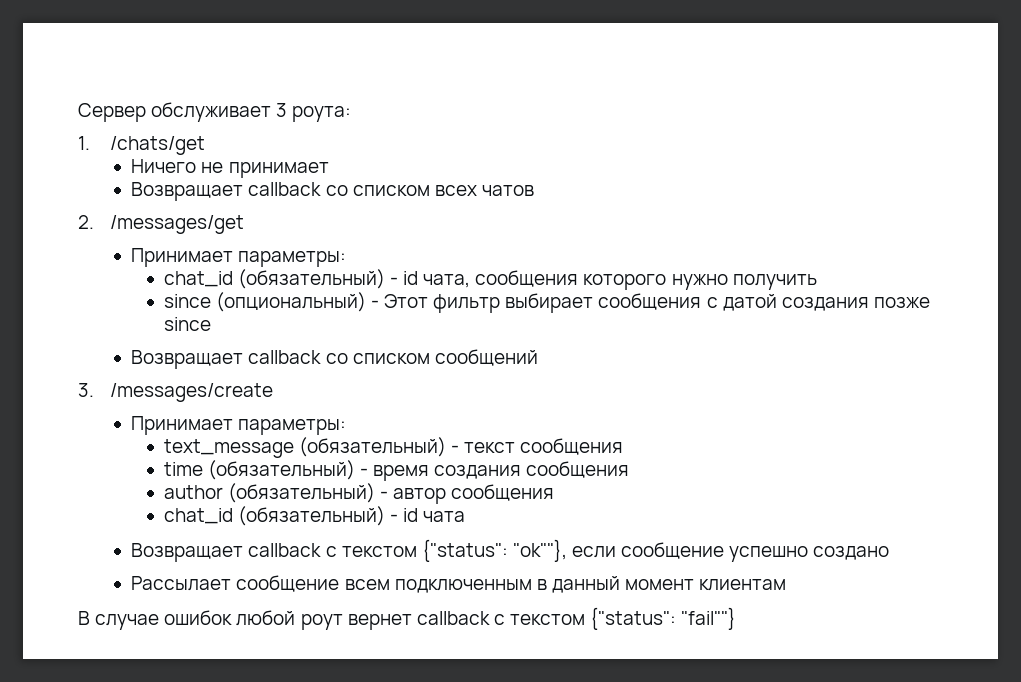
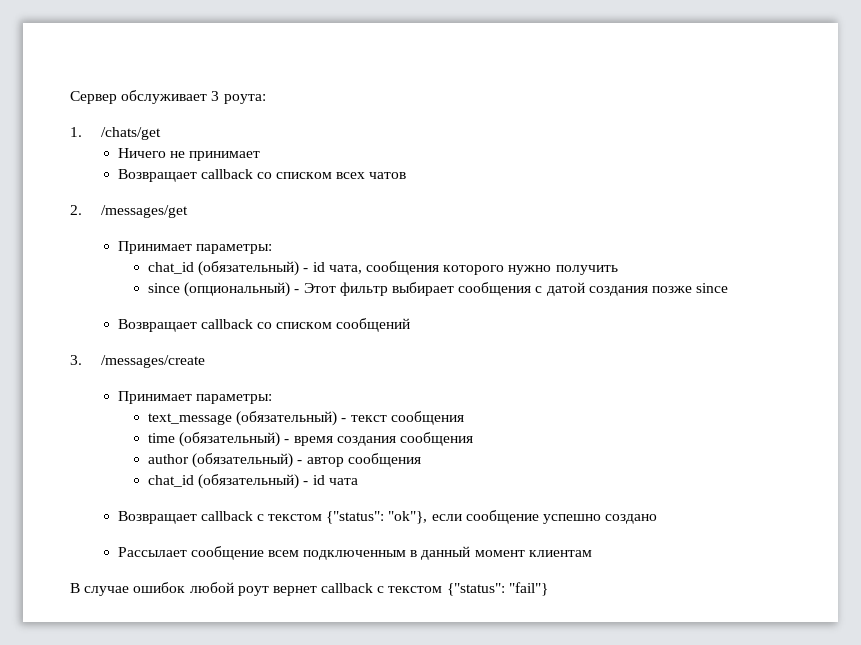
- Возвращает callback с текстом {"status": "ok""}, если сообщение успешно создано
+ Возвращает callback с текстом {"status": "ok"}, если сообщение успешно создано
- В случае ошибок любой роут вернет callback с текстом {"status": "fail""}
+ В случае ошибок любой роут вернет callback с текстом {"status": "fail"}

